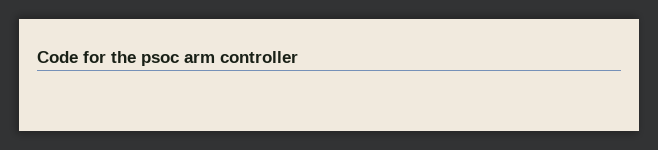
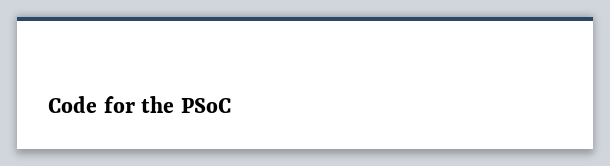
- Code for the psoc arm controller
+ Code for the PSoC

